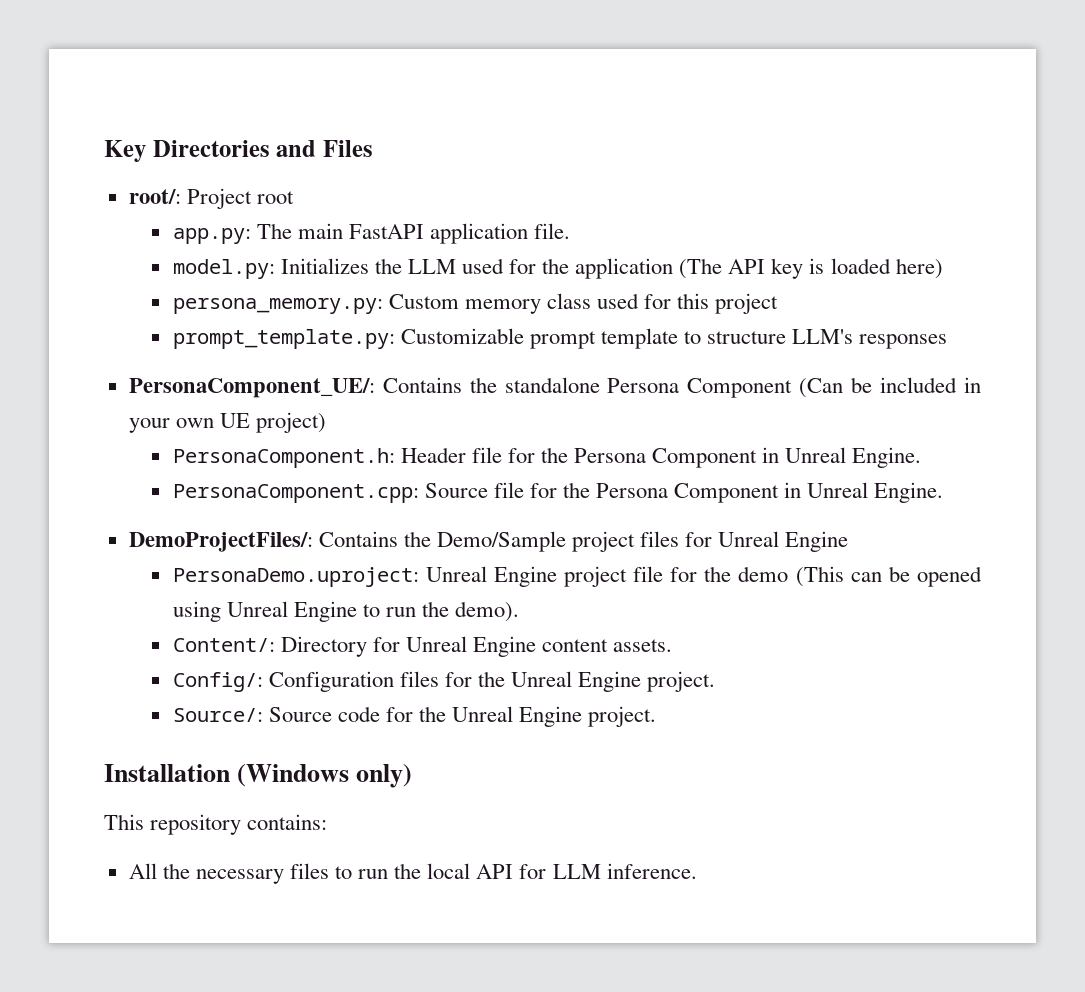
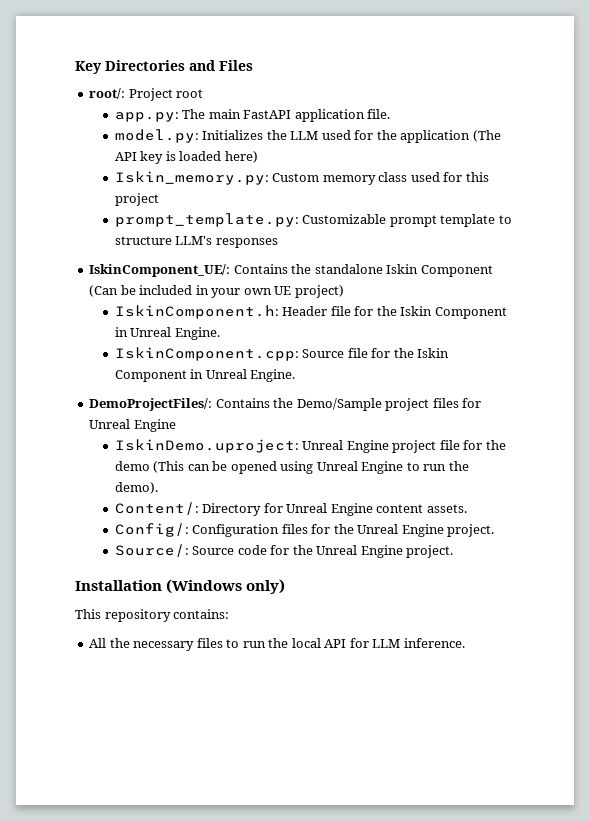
- persona_memory.py: Custom memory class used for this project
+ Iskin_memory.py: Custom memory class used for this project
- PersonaComponent_UE/: Contains the standalone Persona Component (Can be included in your own UE project)
+ IskinComponent_UE/: Contains the standalone Iskin Component (Can be included in your own UE project)
- PersonaComponent.h: Header file for the Persona Component in Unreal Engine.
- PersonaComponent.cpp: Source file for the Persona Component in Unreal Engine.
+ IskinComponent.h: Header file for the Iskin Component in Unreal Engine.
+ IskinComponent.cpp: Source file for the Iskin Component in Unreal Engine.
- PersonaDemo.uproject: Unreal Engine project file for the demo (This can be opened using Unreal Engine to run the demo).
+ IskinDemo.uproject: Unreal Engine project file for the demo (This can be opened using Unreal Engine to run the demo).

